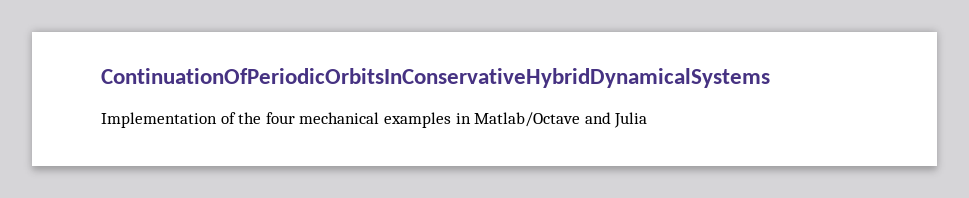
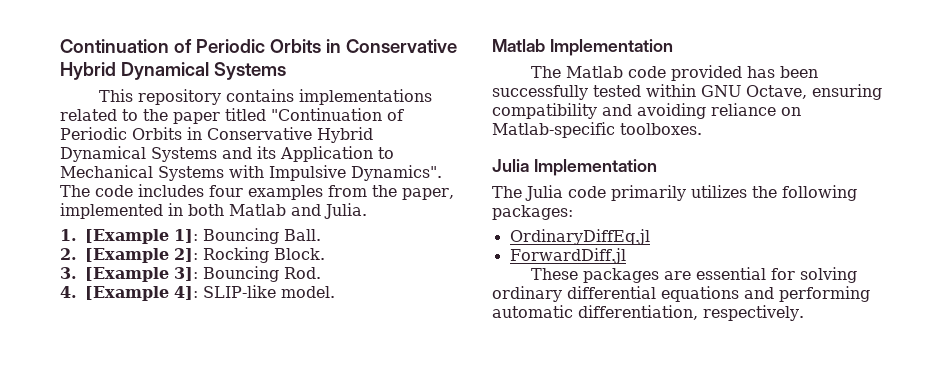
- ContinuationOfPeriodicOrbitsInConservativeHybridDynamicalSystems
- Implementation of the four mechanical examples in Matlab/Octave and Julia
+ Continuation of Periodic Orbits in Conservative Hybrid Dynamical Systems
+ This repository contains implementations related to the paper titled "Continuation of Periodic Orbits in Conservative Hybrid Dynamical Systems and its Application to Mechanical Systems with Impulsive Dynamics". The code includes four examples from the paper, implemented in both Matlab and Julia.
+ 1. [Example 1]: Bouncing Ball.
+ 2. [Example 2]: Rocking Block.
+ 3. [Example 3]: Bouncing Rod.
+ 4. [Example 4]: SLIP-like model.
+ Matlab Implementation
+ The Matlab code provided has been successfully tested within GNU Octave, ensuring compatibility and avoiding reliance on Matlab-specific toolboxes.
+ Julia Implementation
+ The Julia code primarily utilizes the following packages:
+ OrdinaryDiffEq.jl
+ ForwardDiff.jl
+ These packages are essential for solving ordinary differential equations and performing automatic differentiation, respectively.

